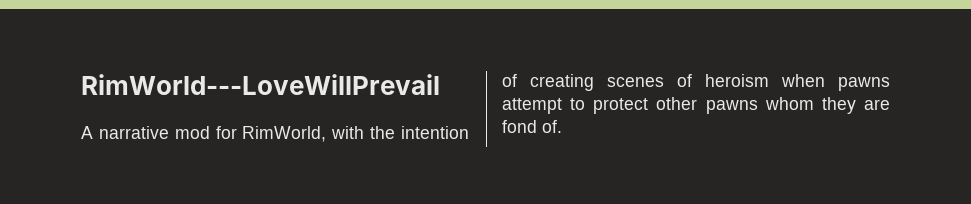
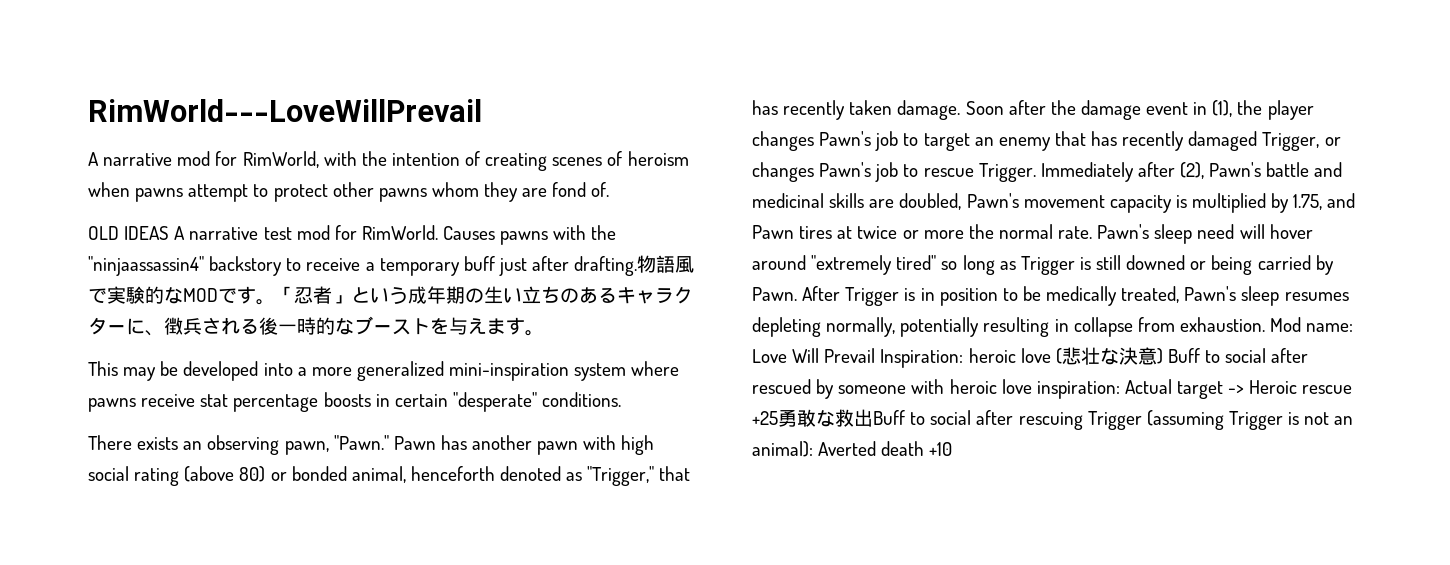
+ OLD IDEAS A narrative test mod for RimWorld. Causes pawns with the "ninjaassassin4" backstory to receive a temporary buff just after drafting.物語風で実験的なMODです。「忍者」という成年期の生い立ちのあるキャラクターに、徴兵される後一時的なブーストを与えます。
+ This may be developed into a more generalized mini-inspiration system where pawns receive stat percentage boosts in certain "desperate" conditions.
+ There exists an observing pawn, "Pawn." Pawn has another pawn with high social rating (above 80) or bonded animal, henceforth denoted as "Trigger," that has recently taken damage. Soon after the damage event in (1), the player changes Pawn's job to target an enemy that has recently damaged Trigger, or changes Pawn's job to rescue Trigger. Immediately after (2), Pawn's battle and medicinal skills are doubled, Pawn's movement capacity is multiplied by 1.75, and Pawn tires at twice or more the normal rate. Pawn's sleep need will hover around "extremely tired" so long as Trigger is still downed or being carried by Pawn. After Trigger is in position to be medically treated, Pawn's sleep resumes depleting normally, potentially resulting in collapse from exhaustion. Mod name: Love Will Prevail Inspiration: heroic love (悲壮な決意) Buff to social after rescued by someone with heroic love inspiration: Actual target -> Heroic rescue +25勇敢な救出Buff to social after rescuing Trigger (assuming Trigger is not an animal): Averted death +10

